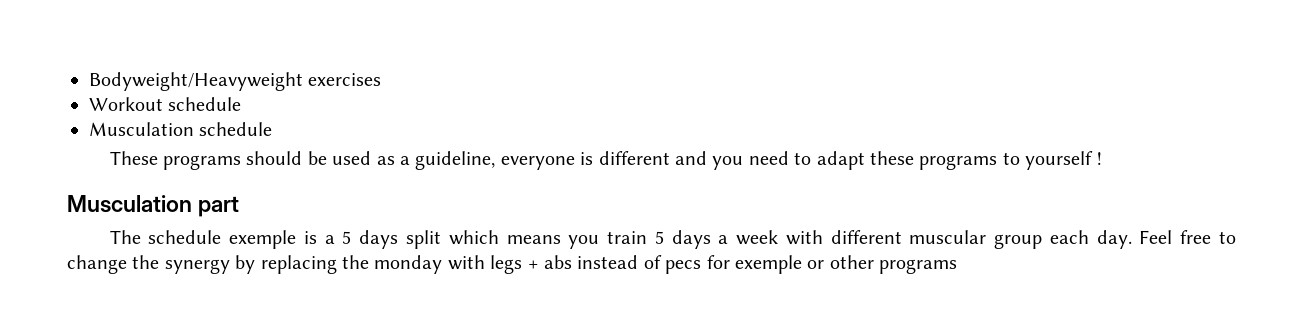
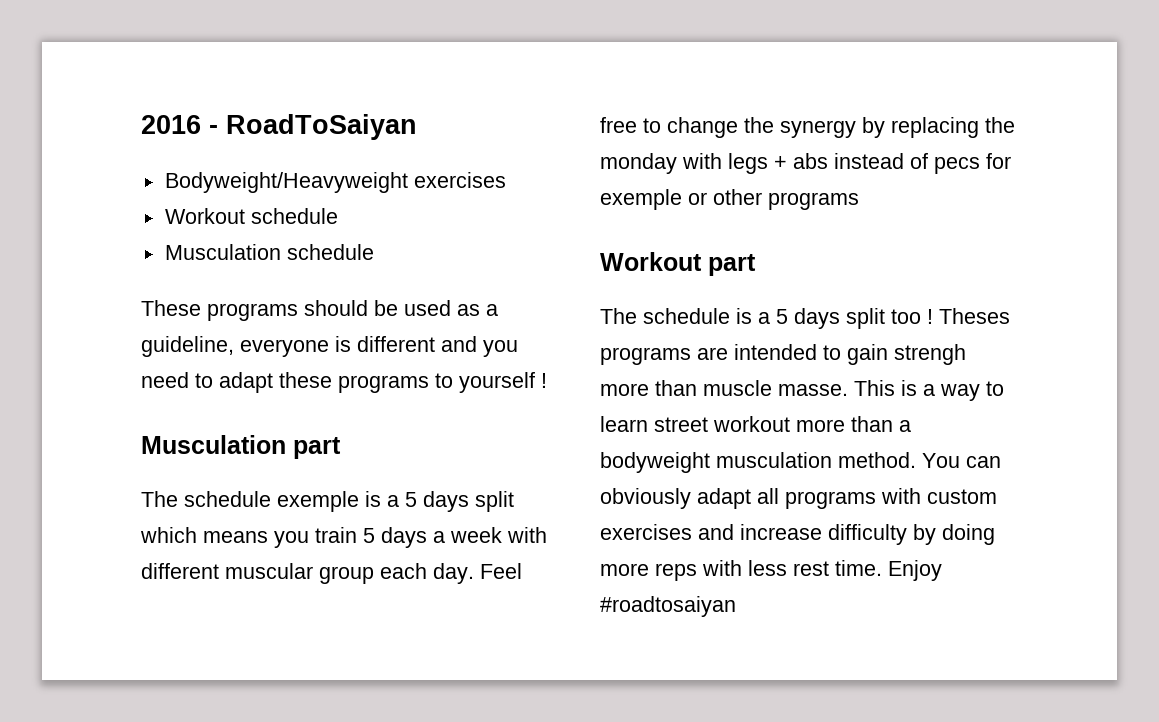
+ 2016 - RoadToSaiyan
+ Workout part
+ The schedule is a 5 days split too ! Theses programs are intended to gain strengh more than muscle masse. This is a way to learn street workout more than a bodyweight musculation method. You can obviously adapt all programs with custom exercises and increase difficulty by doing more reps with less rest time. Enjoy #roadtosaiyan

